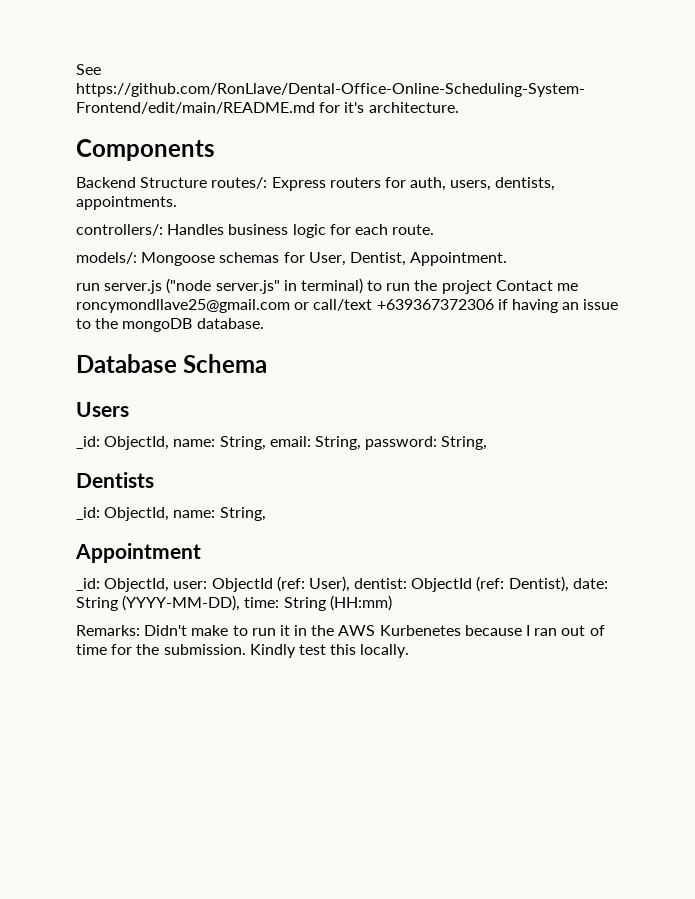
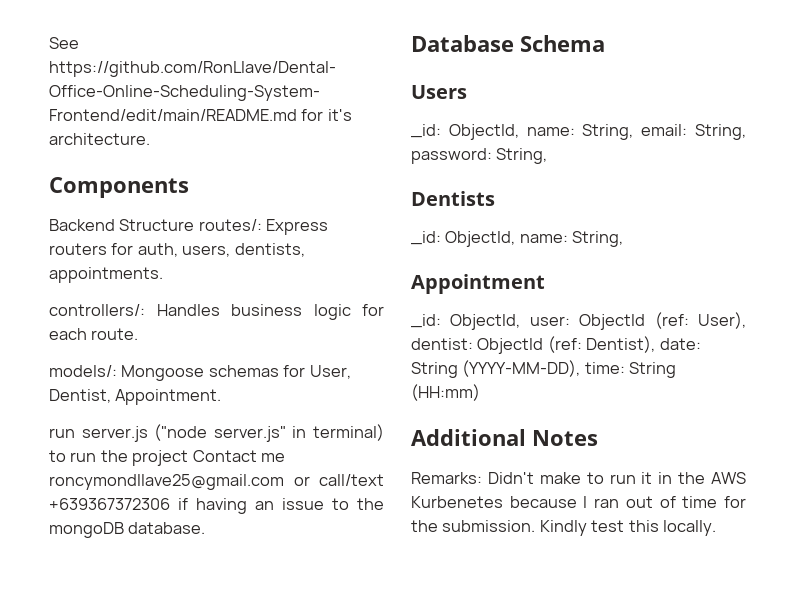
+ Additional Notes

